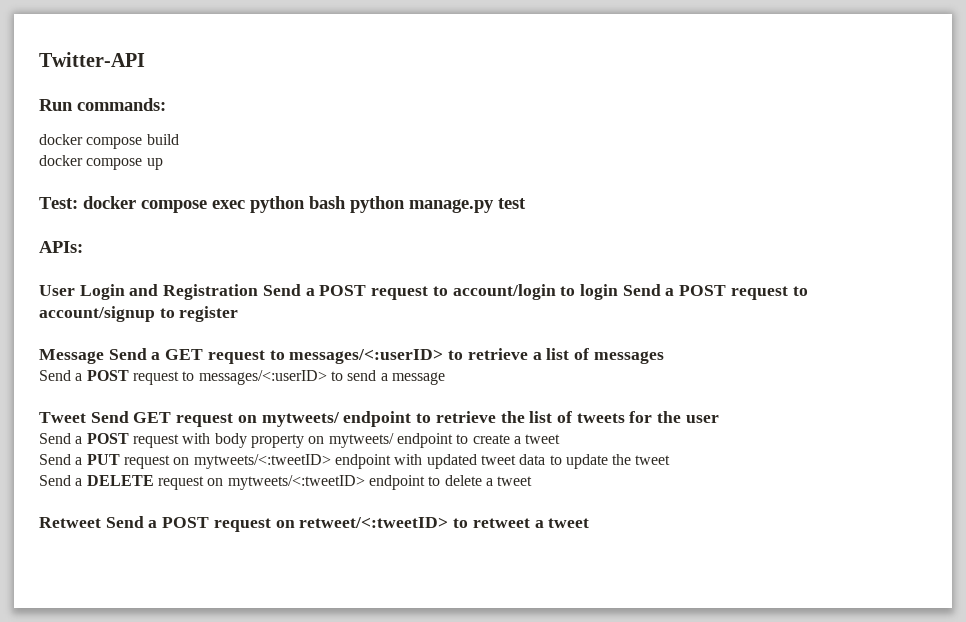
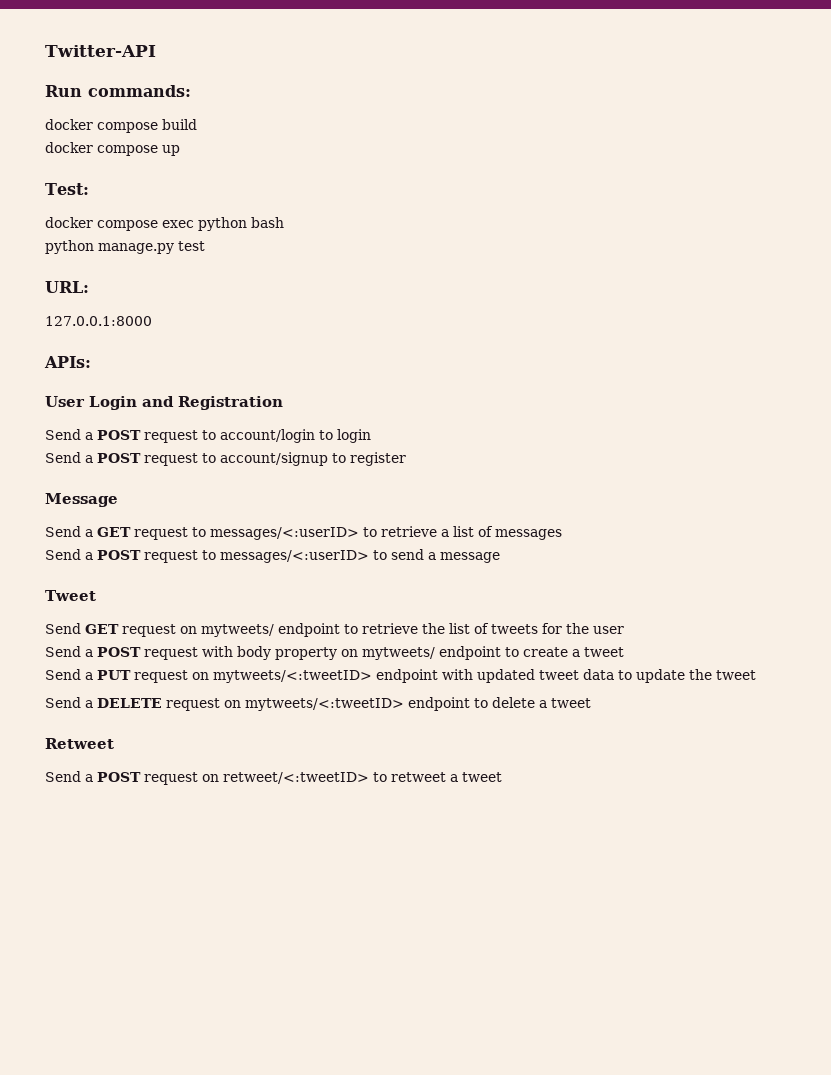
- Test: docker compose exec python bash python manage.py test
+ Test:
+ docker compose exec python bash
+ python manage.py test
+ URL:
+ 127.0.0.1:8000
- User Login and Registration Send a POST request to account/login to login Send a POST request to account/signup to register
+ User Login and Registration
+ Send a POST request to account/login to login
+ Send a POST request to account/signup to register
- Message Send a GET request to messages/<:userID> to retrieve a list of messages
+ Message
+ Send a GET request to messages/<:userID> to retrieve a list of messages
- Tweet Send GET request on mytweets/ endpoint to retrieve the list of tweets for the user
+ Tweet
+ Send GET request on mytweets/ endpoint to retrieve the list of tweets for the user
- Retweet Send a POST request on retweet/<:tweetID> to retweet a tweet
+ Retweet
+ Send a POST request on retweet/<:tweetID> to retweet a tweet

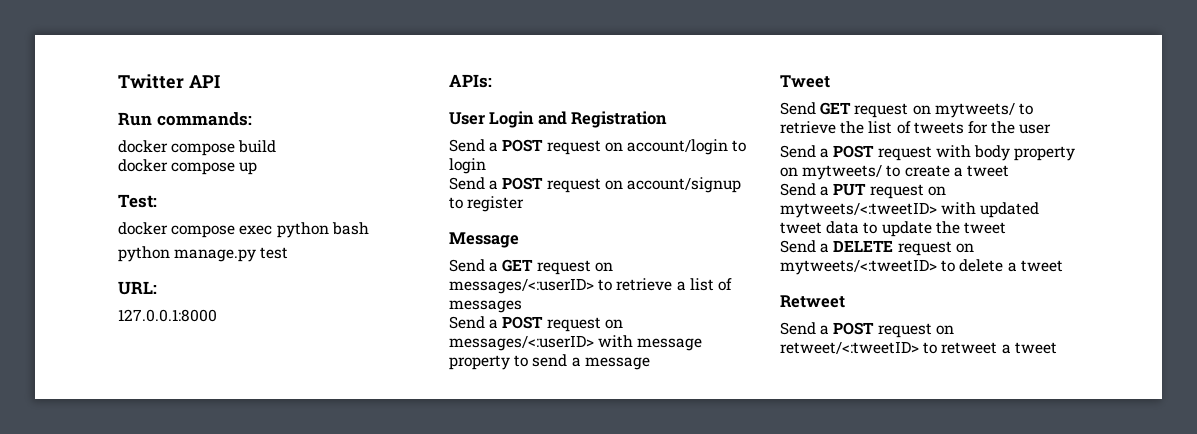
- Twitter-API
+ Twitter API
- Send a POST request to account/login to login
+ Send a POST request on account/login to login
- Send a POST request to account/signup to register
+ Send a POST request on account/signup to register
- Send a GET request to messages/<:userID> to retrieve a list of messages
+ Send a GET request on messages/<:userID> to retrieve a list of messages
- Send a POST request to messages/<:userID> to send a message
+ Send a POST request on messages/<:userID> with message property to send a message
- Send GET request on mytweets/ endpoint to retrieve the list of tweets for the user
+ Send GET request on mytweets/ to retrieve the list of tweets for the user
- Send a POST request with body property on mytweets/ endpoint to create a tweet
+ Send a POST request with body property on mytweets/ to create a tweet
- Send a PUT request on mytweets/<:tweetID> endpoint with updated tweet data to update the tweet
+ Send a PUT request on mytweets/<:tweetID> with updated tweet data to update the tweet
- Send a DELETE request on mytweets/<:tweetID> endpoint to delete a tweet
+ Send a DELETE request on mytweets/<:tweetID> to delete a tweet

